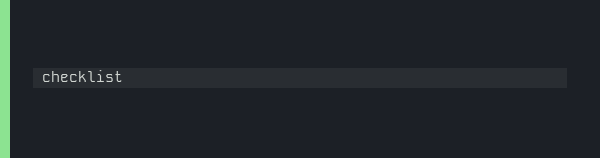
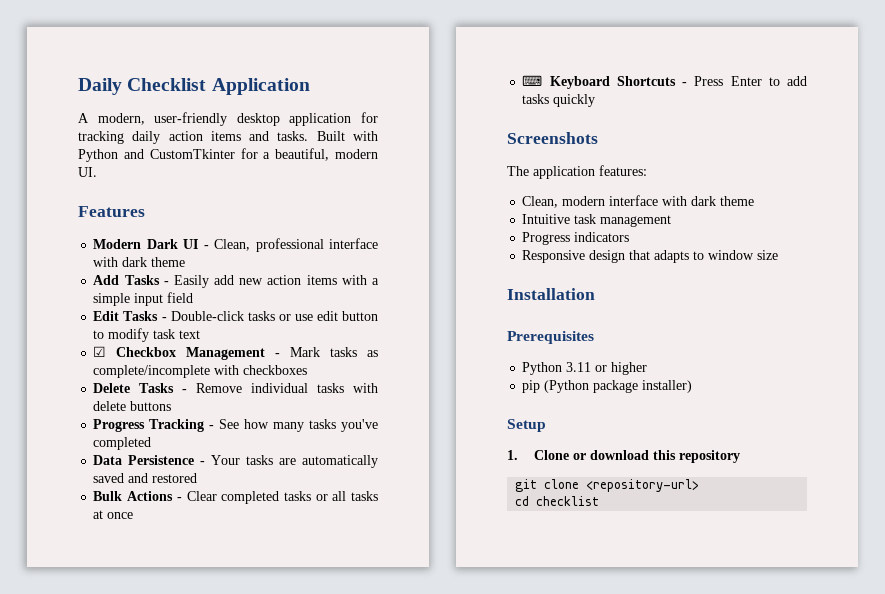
- checklist
+ Daily Checklist Application
+ A modern, user-friendly desktop application for tracking daily action items and tasks. Built with Python and CustomTkinter for a beautiful, modern UI.
+ Features
+ Modern Dark UI - Clean, professional interface with dark theme
+ Add Tasks - Easily add new action items with a simple input field
+ Edit Tasks - Double-click tasks or use edit button to modify task text
+ ☑ Checkbox Management - Mark tasks as complete/incomplete with checkboxes
+ Delete Tasks - Remove individual tasks with delete buttons
+ Progress Tracking - See how many tasks you've completed
+ Data Persistence - Your tasks are automatically saved and restored
+ Bulk Actions - Clear completed tasks or all tasks at once
+ ⌨ Keyboard Shortcuts - Press Enter to add tasks quickly
+ Screenshots
+ The application features:
+ Clean, modern interface with dark theme
+ Intuitive task management
+ Progress indicators
+ Responsive design that adapts to window size
+ Installation
+ Prerequisites
+ Python 3.11 or higher
+ pip (Python package installer)
+ Setup
+ 1. Clone or download this repository
+ git clone <repository-url>
+ cd checklist

